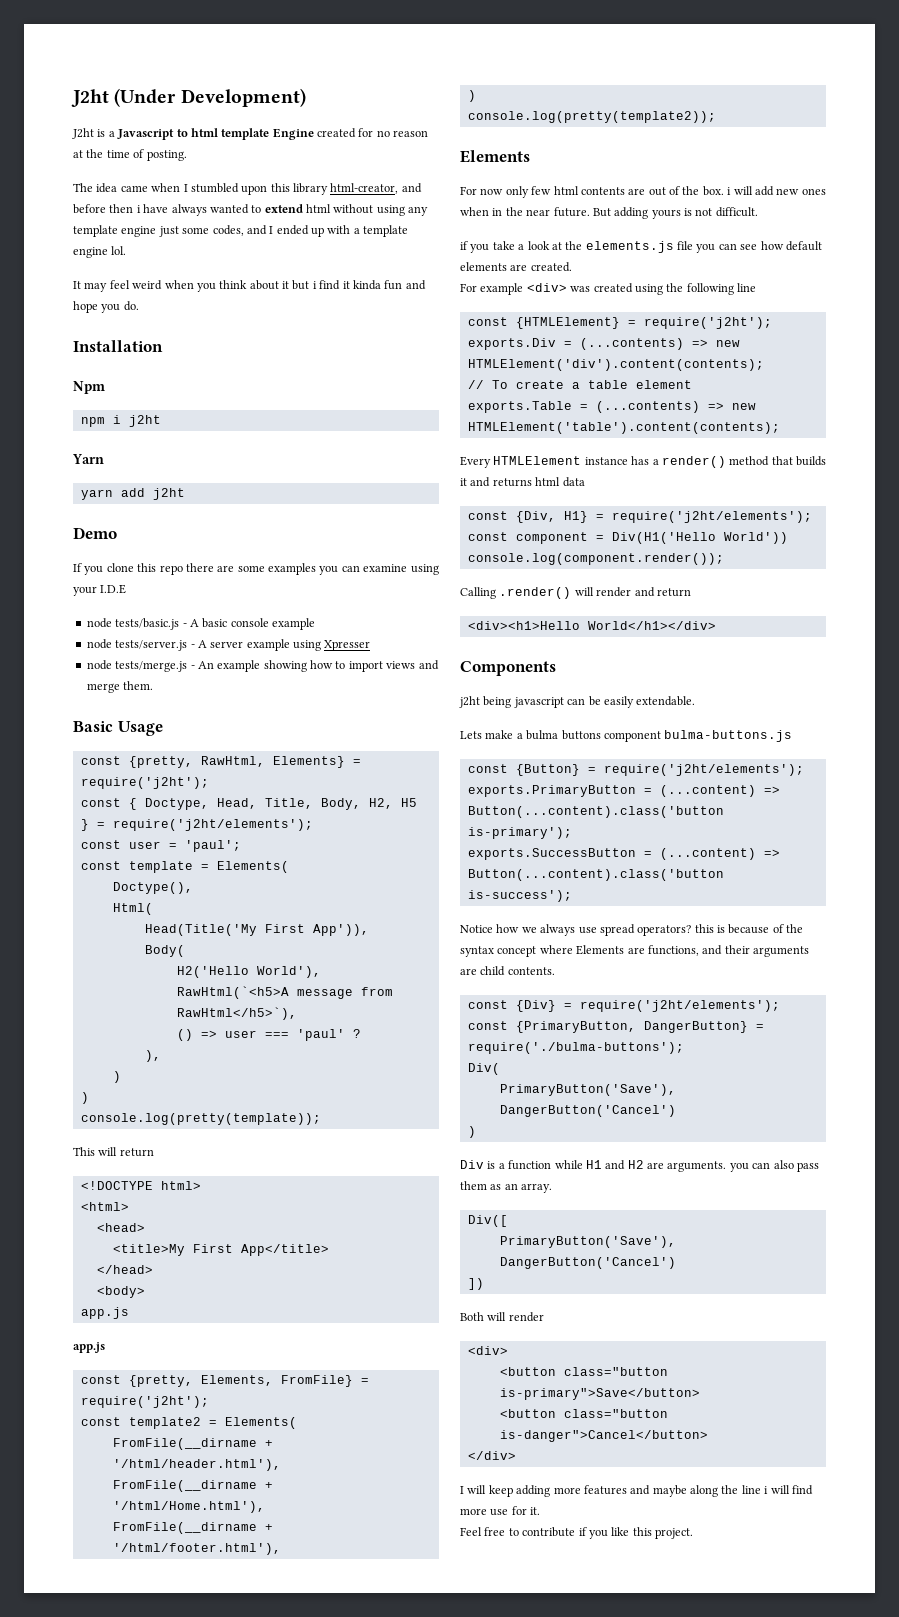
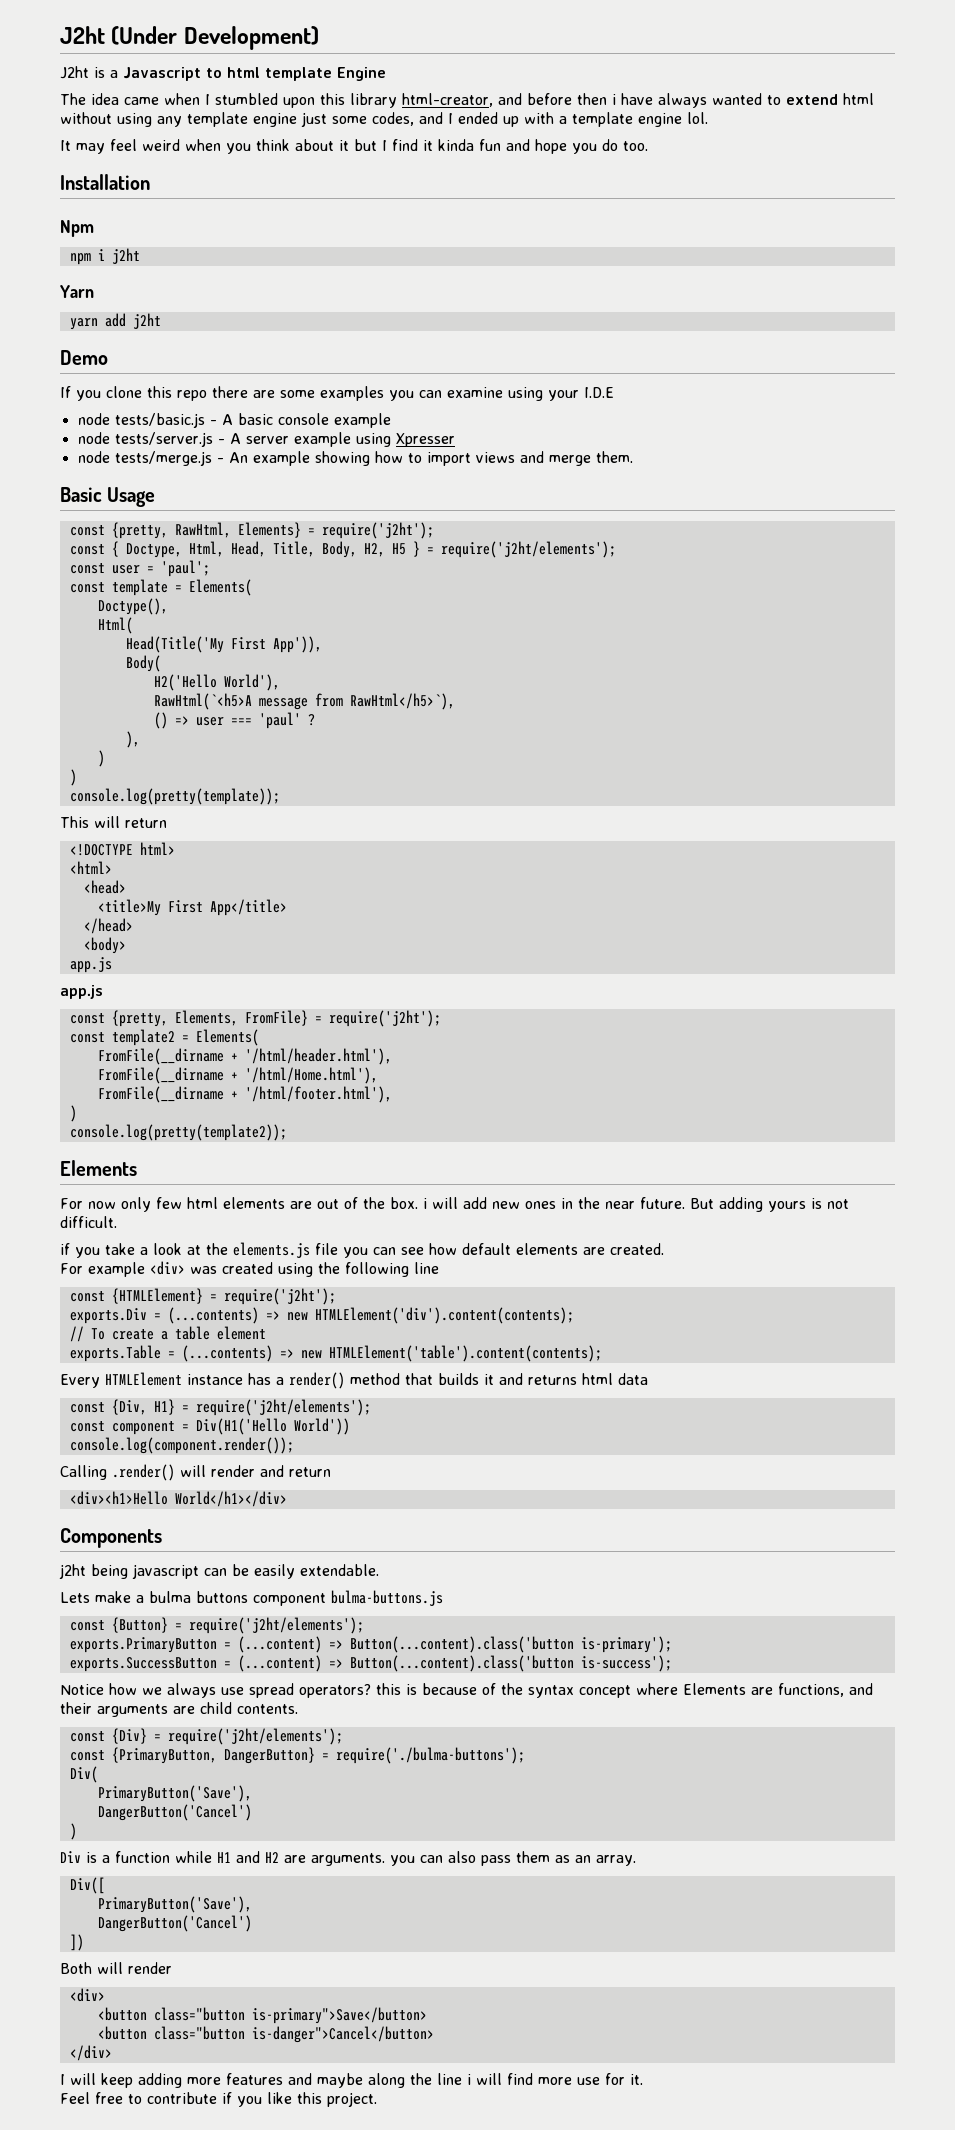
- J2ht is a Javascript to html template Engine created for no reason at the time of posting.
+ J2ht is a Javascript to html template Engine
- It may feel weird when you think about it but i find it kinda fun and hope you do.
+ It may feel weird when you think about it but I find it kinda fun and hope you do too.
- const { Doctype, Head, Title, Body, H2, H5 } = require('j2ht/elements');
+ const { Doctype, Html, Head, Title, Body, H2, H5 } = require('j2ht/elements');
- For now only few html contents are out of the box. i will add new ones when in the near future.
+ For now only few html elements are out of the box. i will add new ones in the near future.

